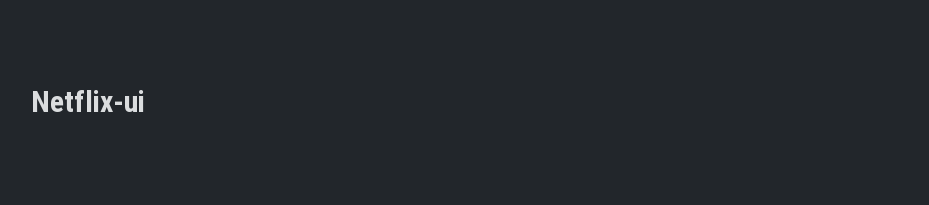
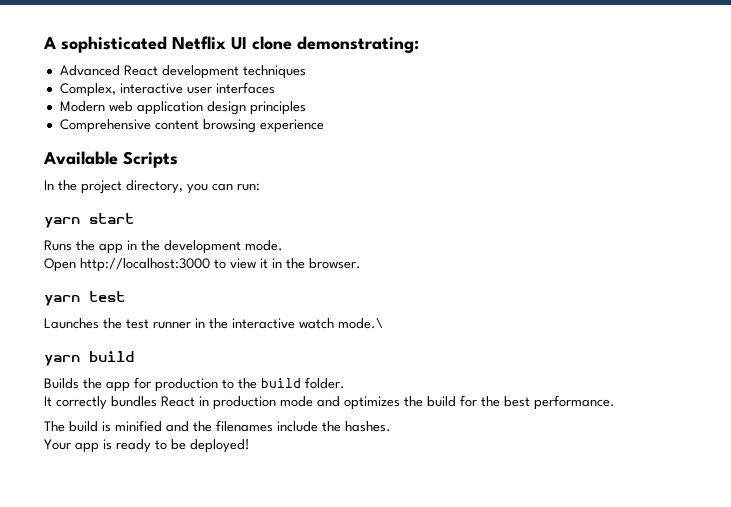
- Netflix-ui
+ A sophisticated Netflix UI clone demonstrating:
+ Advanced React development techniques
+ Complex, interactive user interfaces
+ Modern web application design principles
+ Comprehensive content browsing experience
+ Available Scripts
+ In the project directory, you can run:
+ yarn start
+ Runs the app in the development mode.
+ Open http://localhost:3000 to view it in the browser.
+ yarn test
+ Launches the test runner in the interactive watch mode.\
+ yarn build
+ Builds the app for production to the build folder.
+ It correctly bundles React in production mode and optimizes the build for the best performance.
+ The build is minified and the filenames include the hashes.
+ Your app is ready to be deployed!

